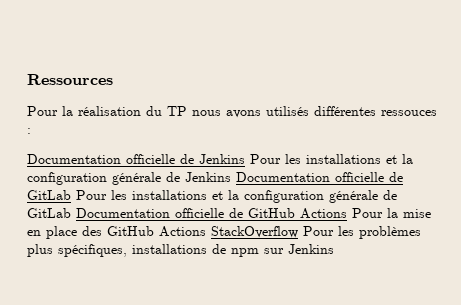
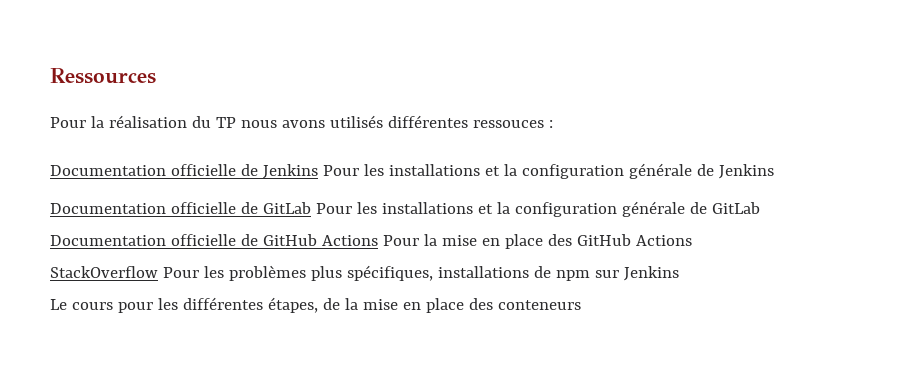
- Documentation officielle de Jenkins Pour les installations et la configuration générale de Jenkins Documentation officielle de GitLab Pour les installations et la configuration générale de GitLab Documentation officielle de GitHub Actions Pour la mise en place des GitHub Actions StackOverflow Pour les problèmes plus spécifiques, installations de npm sur Jenkins
+ Documentation officielle de Jenkins Pour les installations et la configuration générale de Jenkins
+ Documentation officielle de GitLab Pour les installations et la configuration générale de GitLab
+ Documentation officielle de GitHub Actions Pour la mise en place des GitHub Actions
+ StackOverflow Pour les problèmes plus spécifiques, installations de npm sur Jenkins
+ Le cours pour les différentes étapes, de la mise en place des conteneurs

